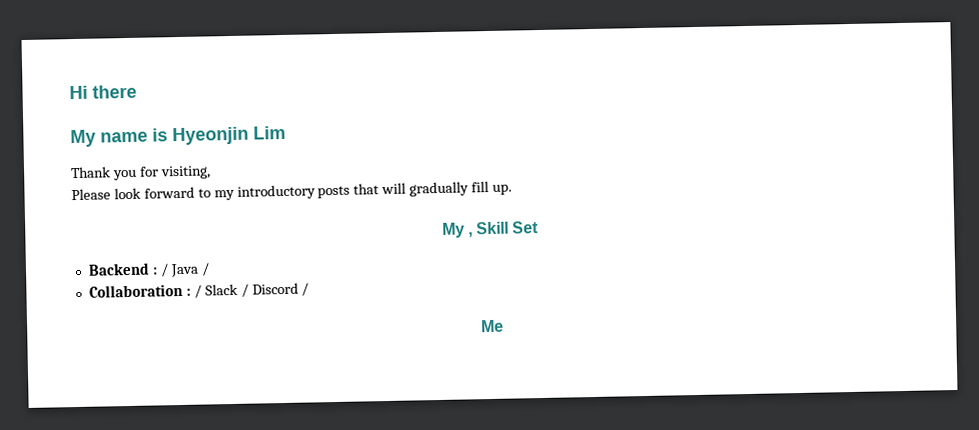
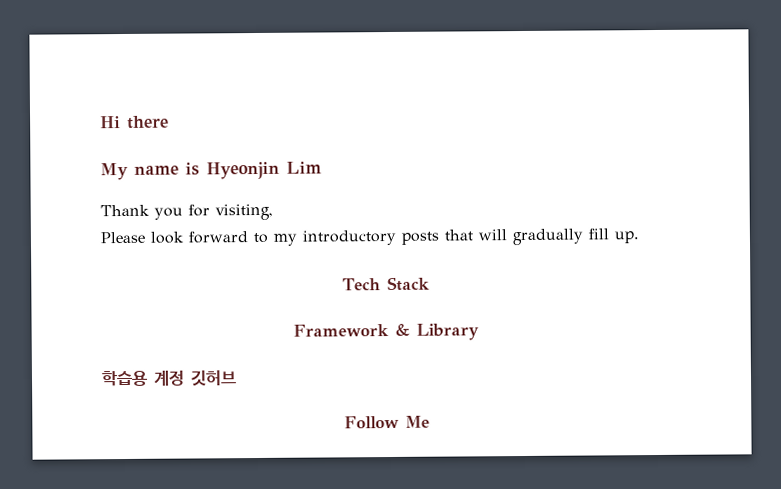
- My , Skill Set
- Backend : / Java /
- Collaboration : / Slack / Discord /
- Me
+ Tech Stack
+ Framework & Library
+ 학습용 계정 깃허브
+ Follow Me

